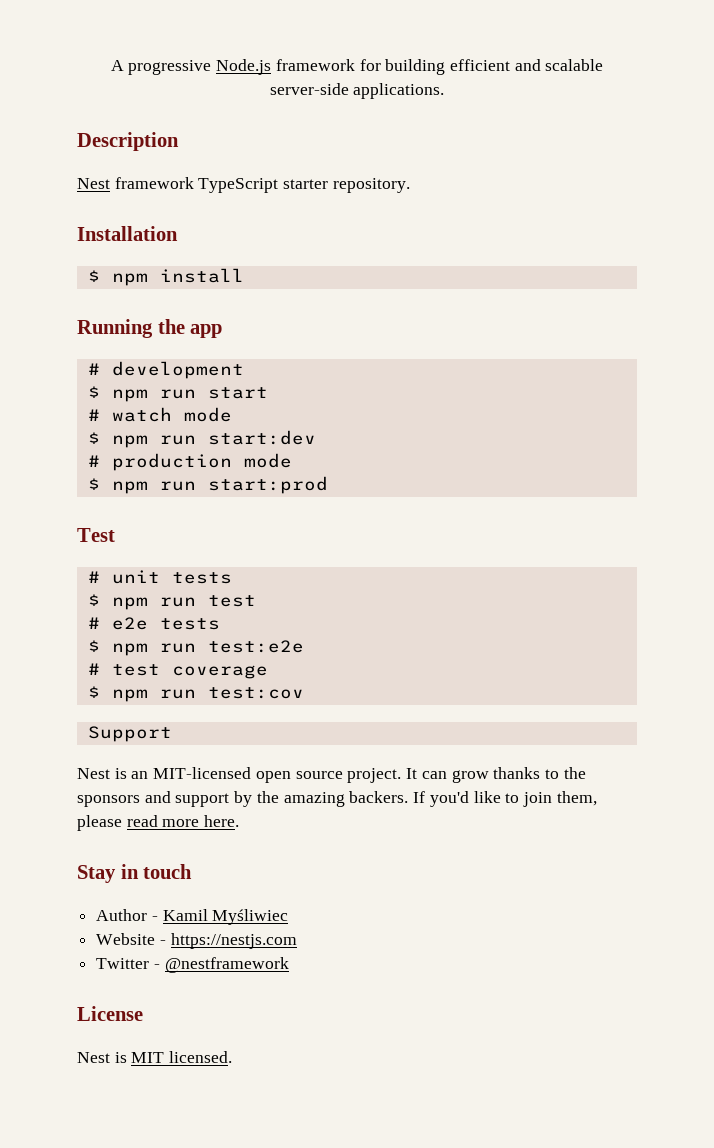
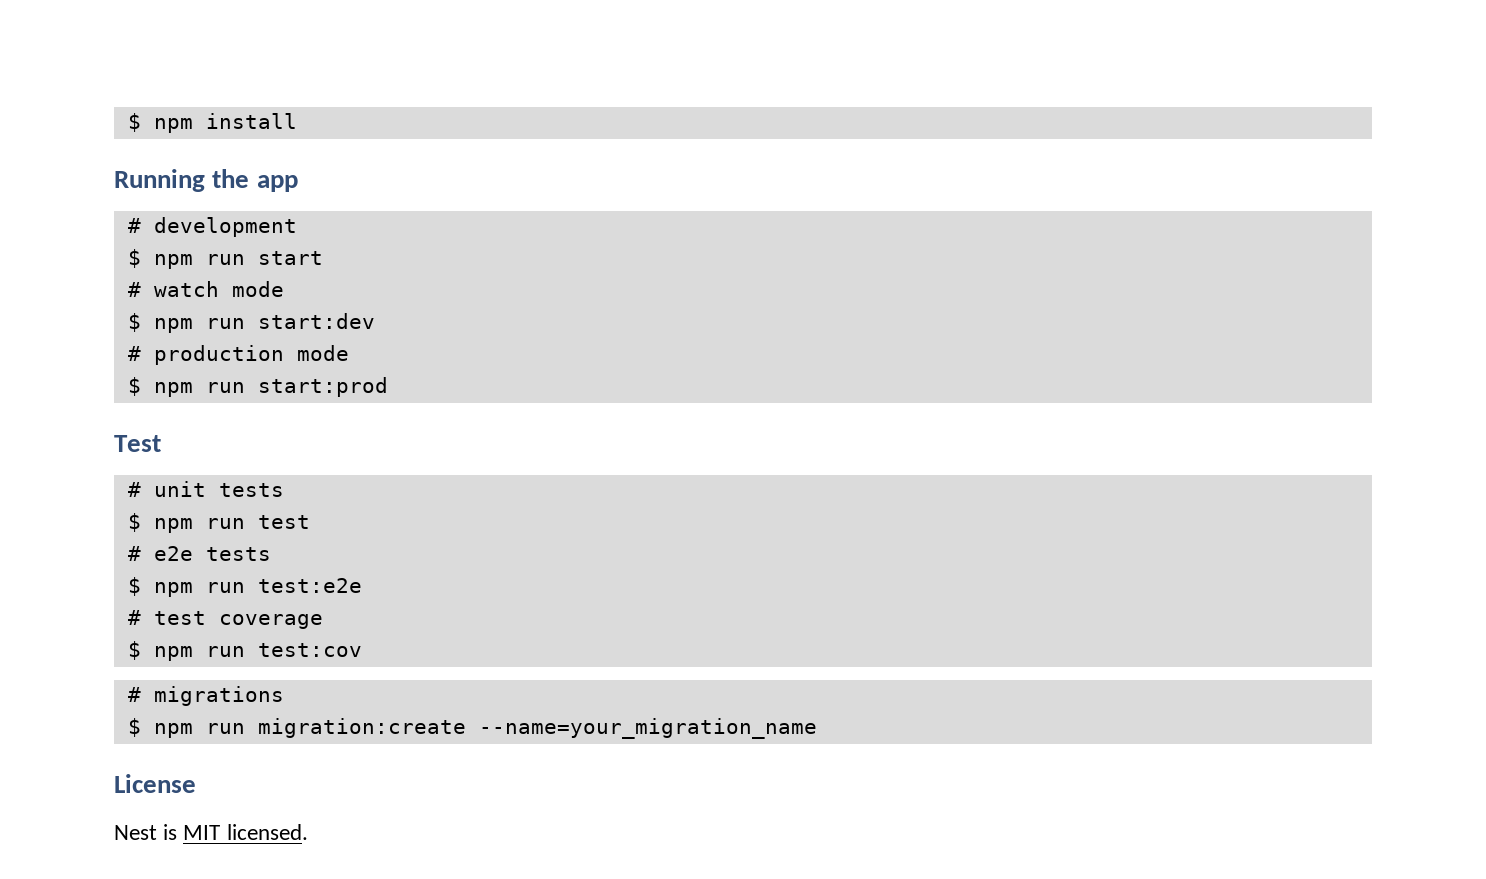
- A progressive Node.js framework for building efficient and scalable server-side applications.
- Description
- Nest framework TypeScript starter repository.
- Installation
- Support
- Nest is an MIT-licensed open source project. It can grow thanks to the sponsors and support by the amazing backers. If you'd like to join them, please read more here.
- Stay in touch
- Author - Kamil Myśliwiec
- Website - https://nestjs.com
- Twitter - @nestframework
+ # migrations
+ $ npm run migration:create --name=your_migration_name

